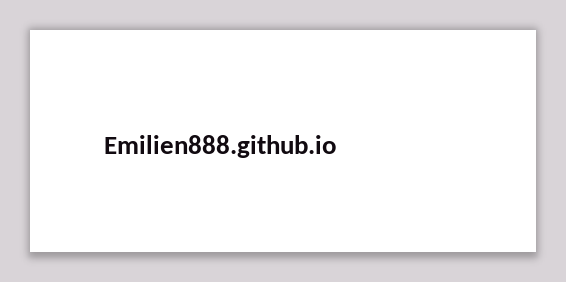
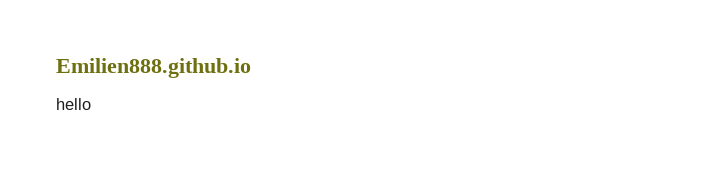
+ hello

